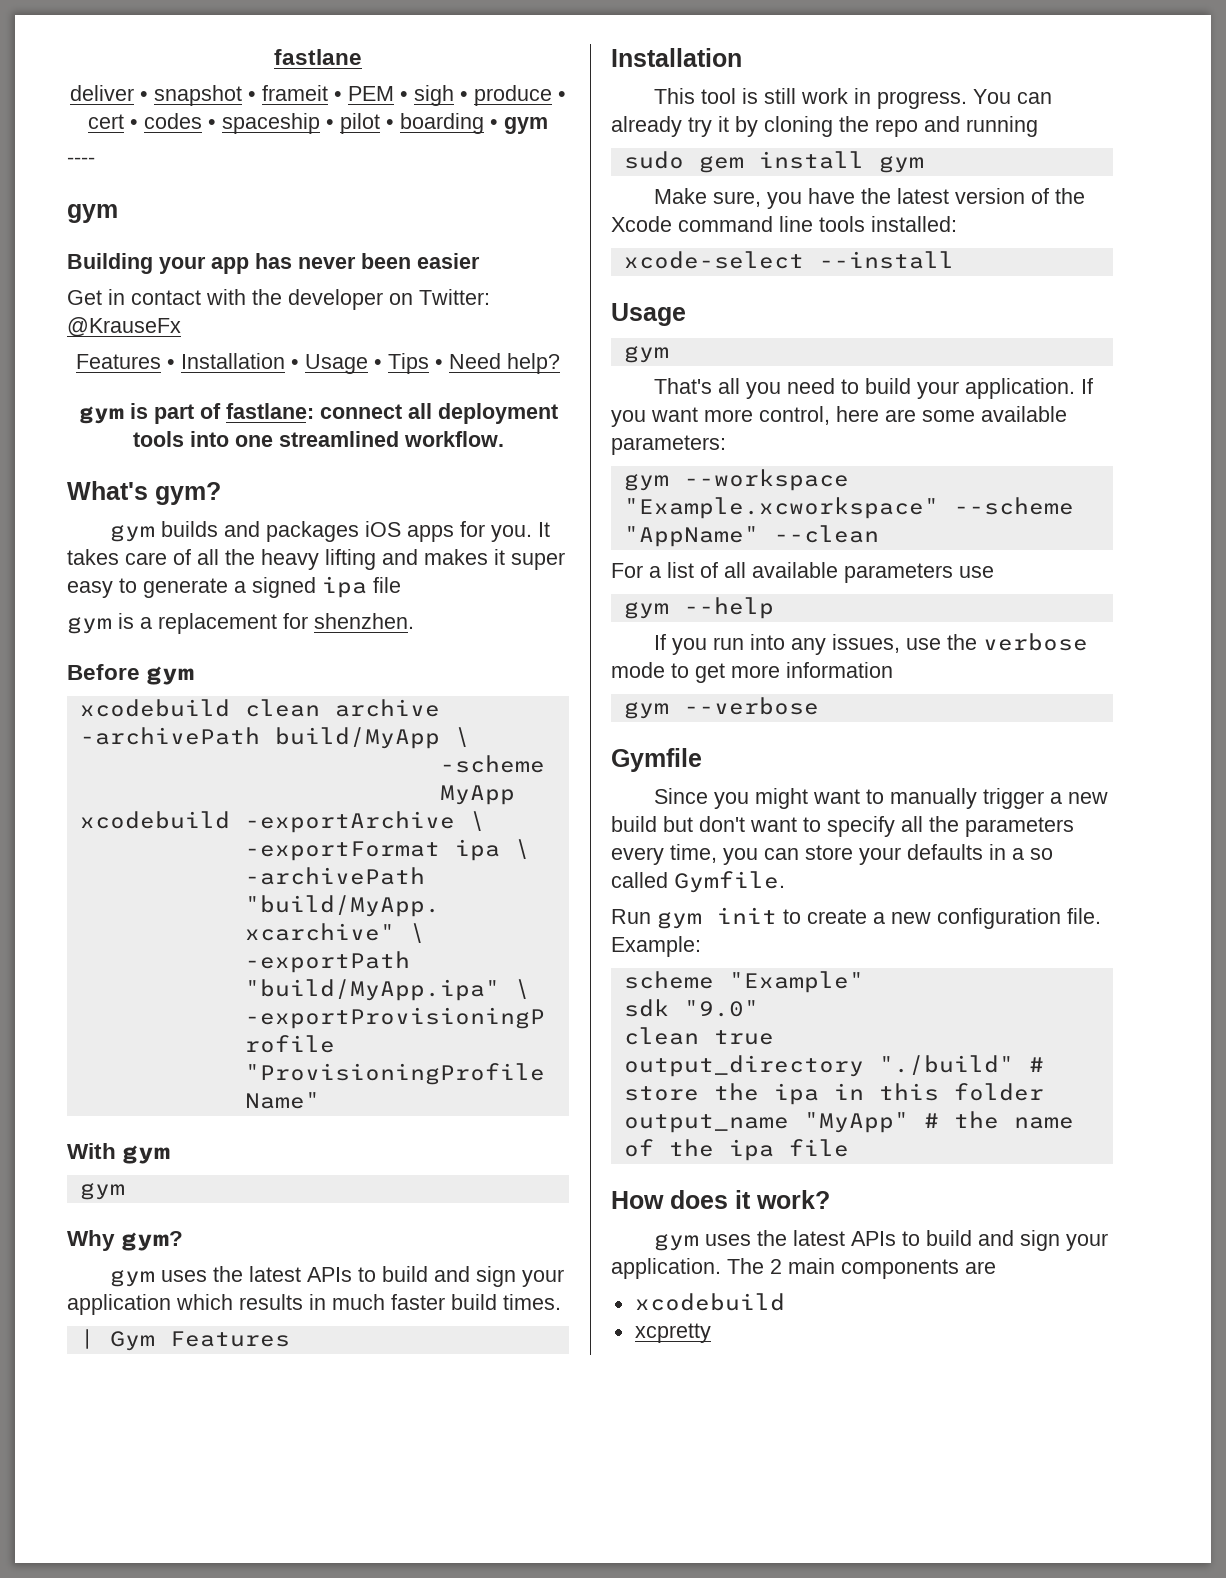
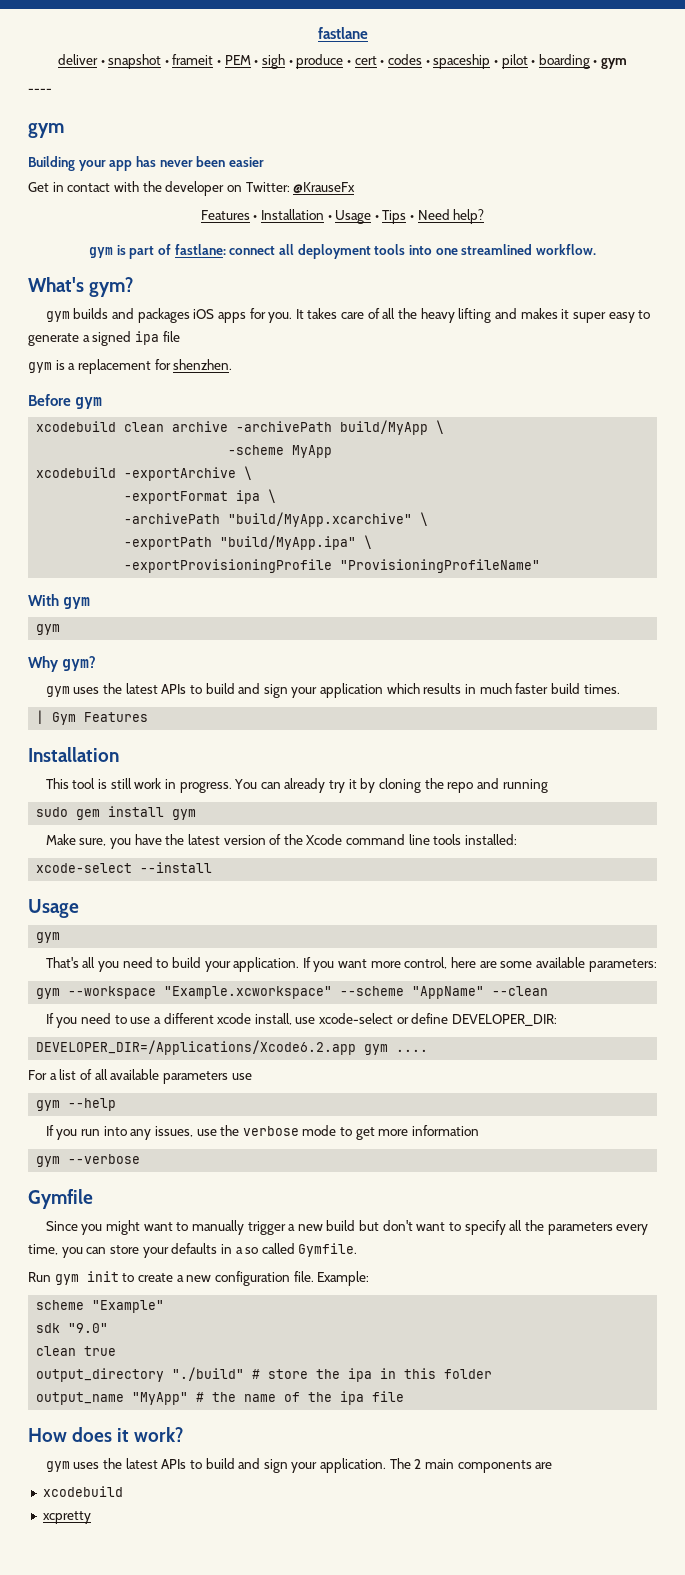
+ If you need to use a different xcode install, use xcode-select or define DEVELOPER_DIR:
+ DEVELOPER_DIR=/Applications/Xcode6.2.app gym ....

